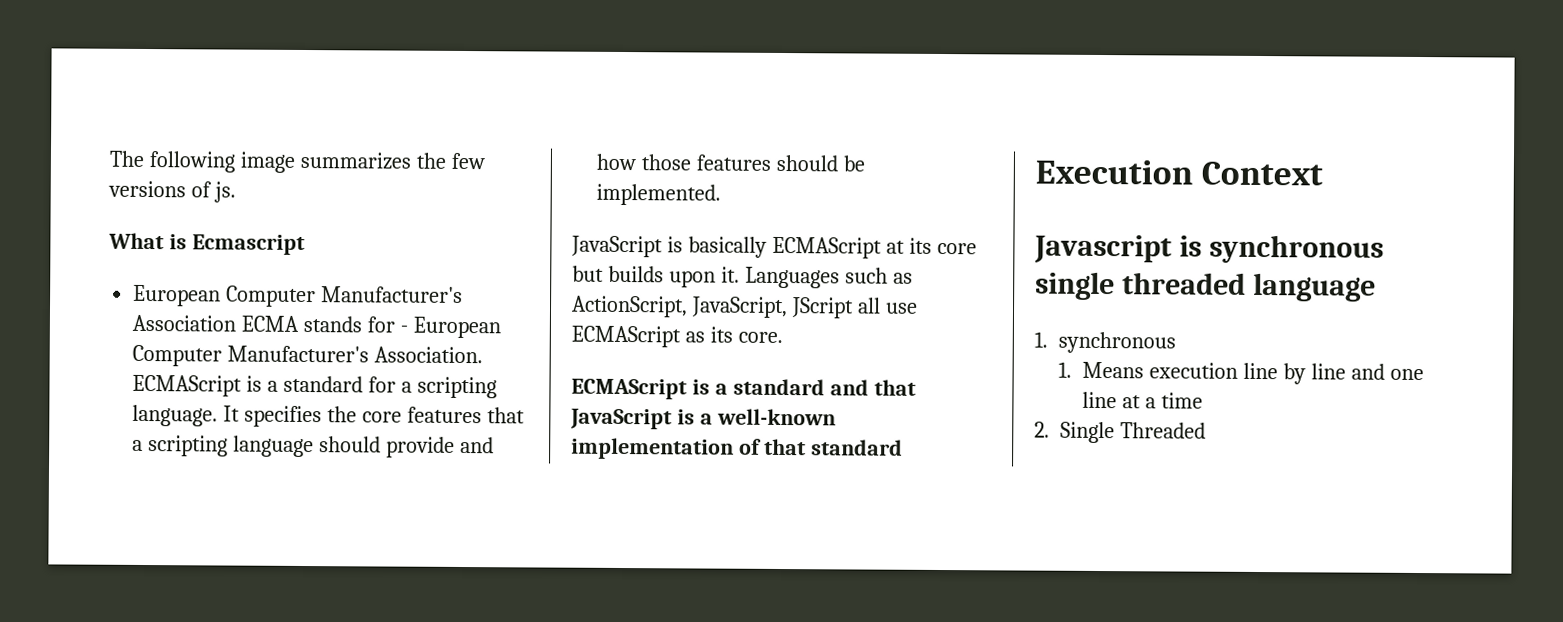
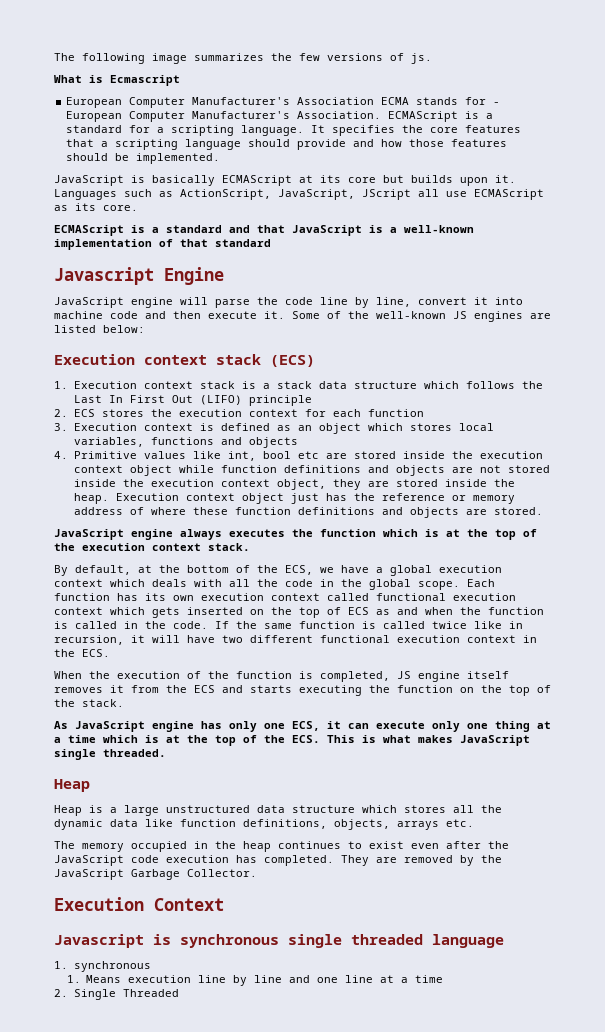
+ Javascript Engine
+ JavaScript engine will parse the code line by line, convert it into machine code and then execute it. Some of the well-known JS engines are listed below:
+ Execution context stack (ECS)
+ 1. Execution context stack is a stack data structure which follows the Last In First Out (LIFO) principle
+ 2. ECS stores the execution context for each function
+ 3. Execution context is defined as an object which stores local variables, functions and objects
+ 4. Primitive values like int, bool etc are stored inside the execution context object while function definitions and objects are not stored inside the execution context object, they are stored inside the heap. Execution context object just has the reference or memory address of where these function definitions and objects are stored.
+ JavaScript engine always executes the function which is at the top of the execution context stack.
+ By default, at the bottom of the ECS, we have a global execution context which deals with all the code in the global scope. Each function has its own execution context called functional execution context which gets inserted on the top of ECS as and when the function is called in the code. If the same function is called twice like in recursion, it will have two different functional execution context in the ECS.
+ When the execution of the function is completed, JS engine itself removes it from the ECS and starts executing the function on the top of the stack.
+ As JavaScript engine has only one ECS, it can execute only one thing at a time which is at the top of the ECS. This is what makes JavaScript single threaded.
+ Heap
+ Heap is a large unstructured data structure which stores all the dynamic data like function definitions, objects, arrays etc.
+ The memory occupied in the heap continues to exist even after the JavaScript code execution has completed. They are removed by the JavaScript Garbage Collector.

